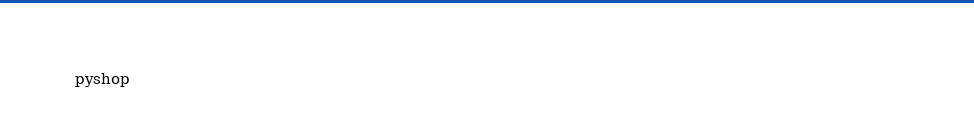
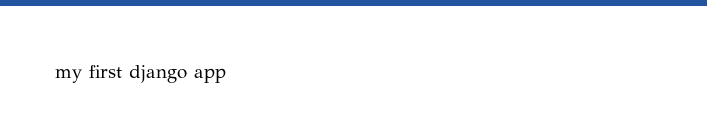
- pyshop
+ my first django app

